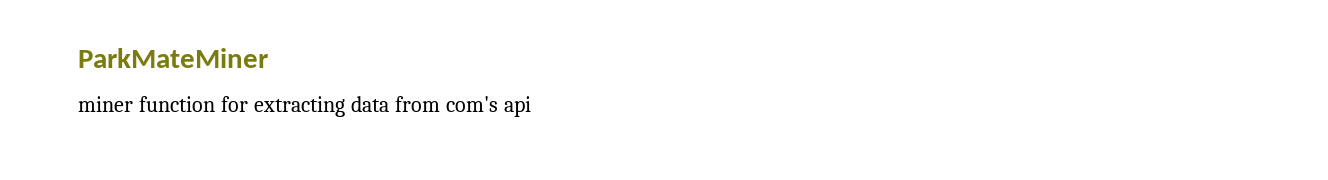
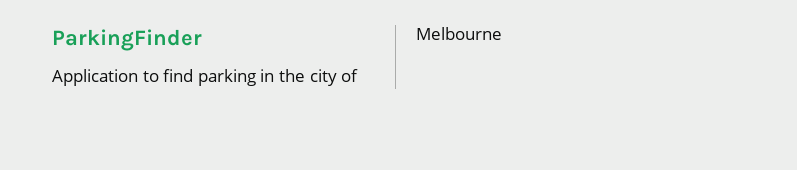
- ParkMateMiner
- miner function for extracting data from com's api
+ ParkingFinder
+ Application to find parking in the city of Melbourne

